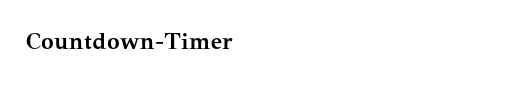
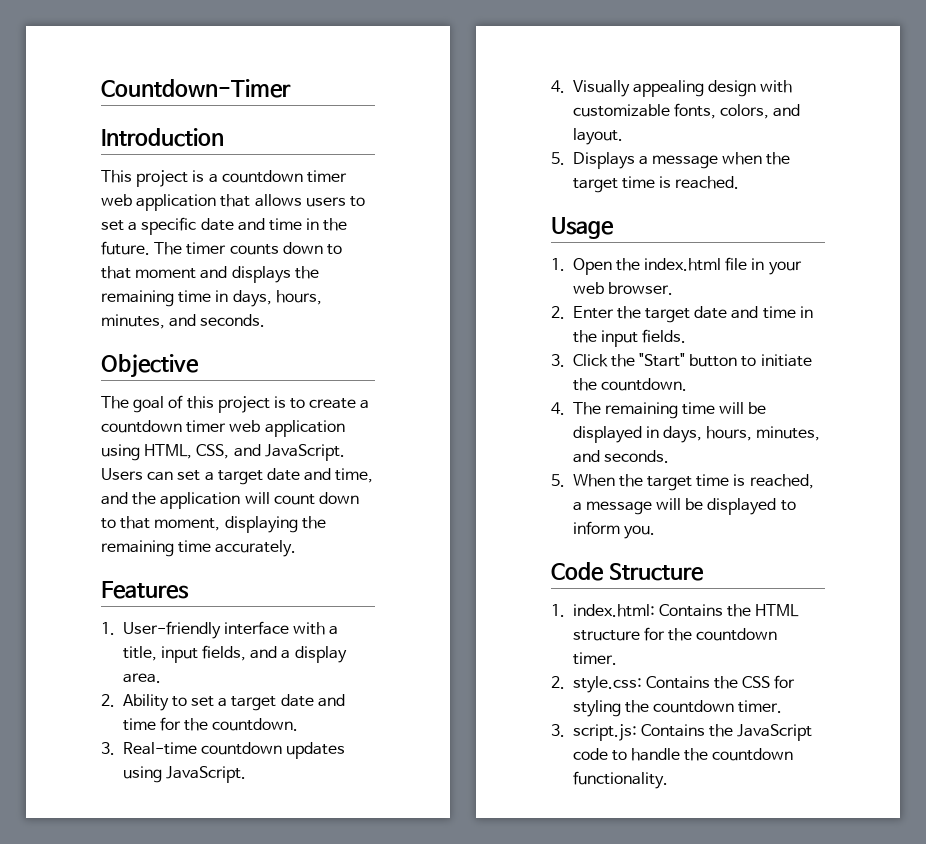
+ Introduction
+ This project is a countdown timer web application that allows users to set a specific date and time in the future. The timer counts down to that moment and displays the remaining time in days, hours, minutes, and seconds.
+ Objective
+ The goal of this project is to create a countdown timer web application using HTML, CSS, and JavaScript. Users can set a target date and time, and the application will count down to that moment, displaying the remaining time accurately.
+ Features
+ 1. User-friendly interface with a title, input fields, and a display area.
+ 2. Ability to set a target date and time for the countdown.
+ 3. Real-time countdown updates using JavaScript.
+ 4. Visually appealing design with customizable fonts, colors, and layout.
+ 5. Displays a message when the target time is reached.
+ Usage
+ 1. Open the index.html file in your web browser.
+ 2. Enter the target date and time in the input fields.
+ 3. Click the "Start" button to initiate the countdown.
+ 4. The remaining time will be displayed in days, hours, minutes, and seconds.
+ 5. When the target time is reached, a message will be displayed to inform you.
+ Code Structure
+ 1. index.html: Contains the HTML structure for the countdown timer.
+ 2. style.css: Contains the CSS for styling the countdown timer.
+ 3. script.js: Contains the JavaScript code to handle the countdown functionality.

